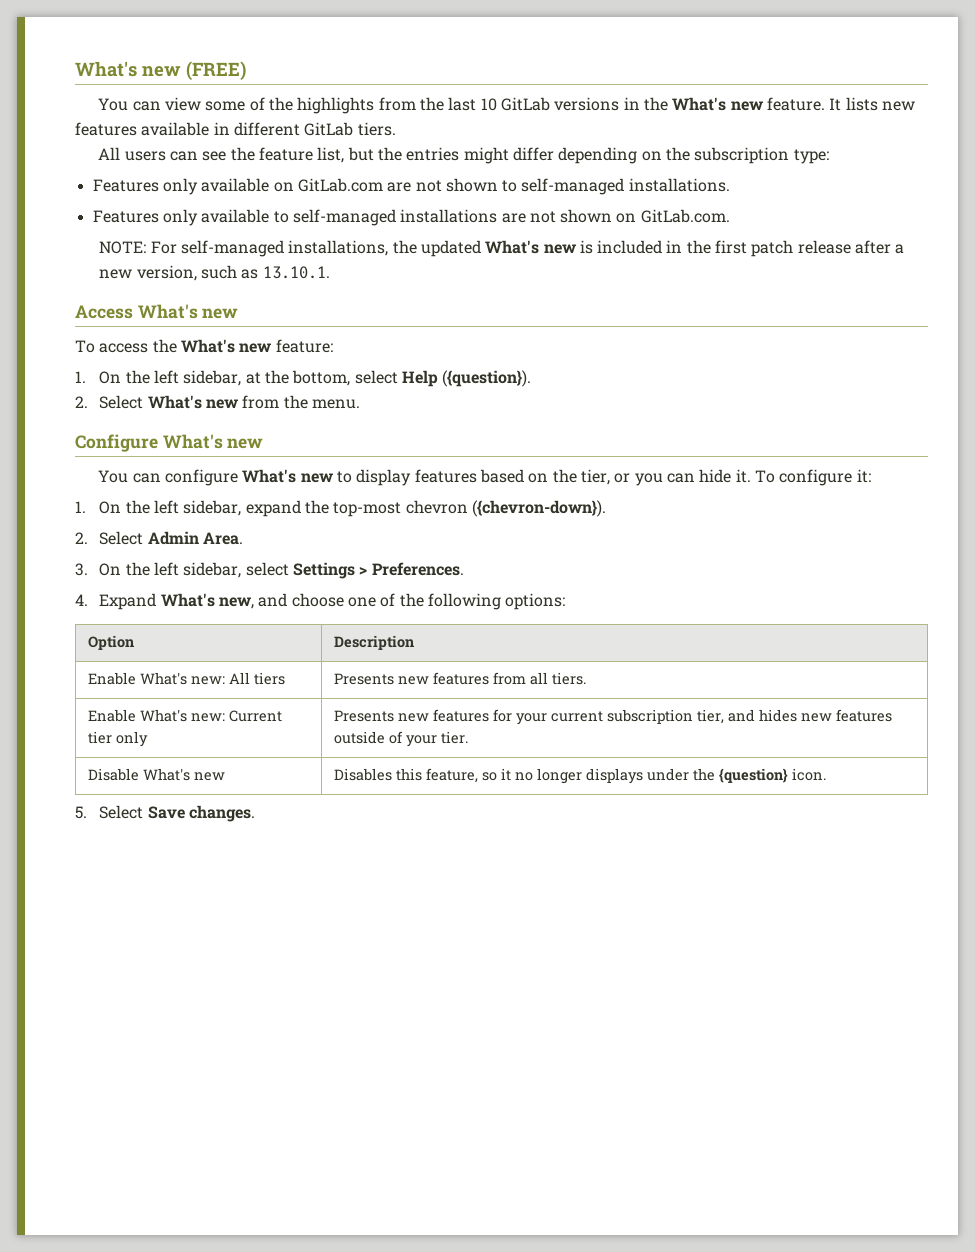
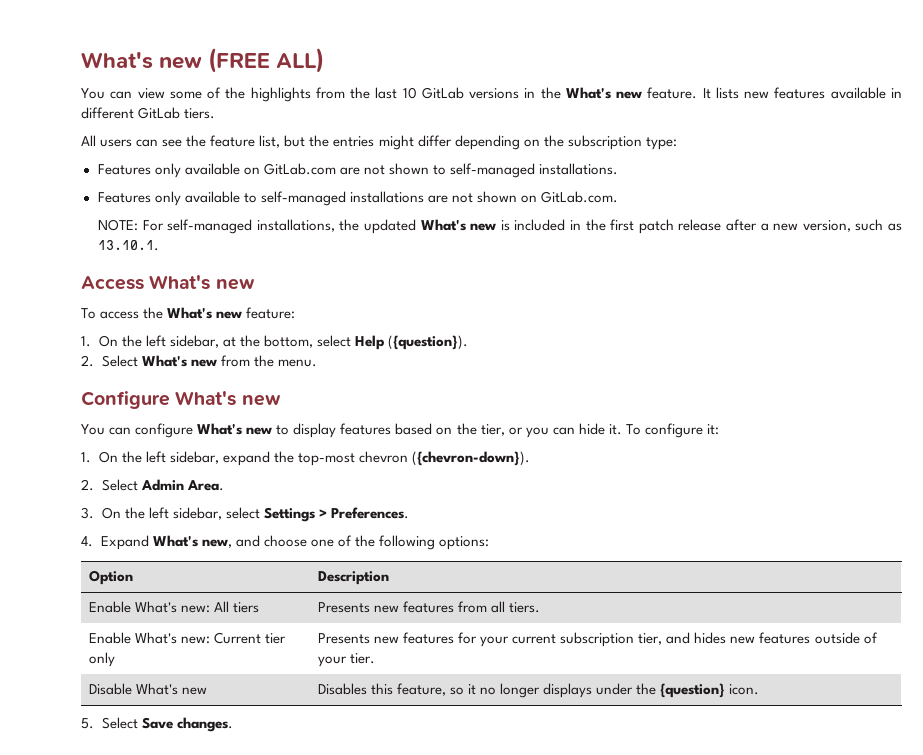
- What's new (FREE)
+ What's new (FREE ALL)

